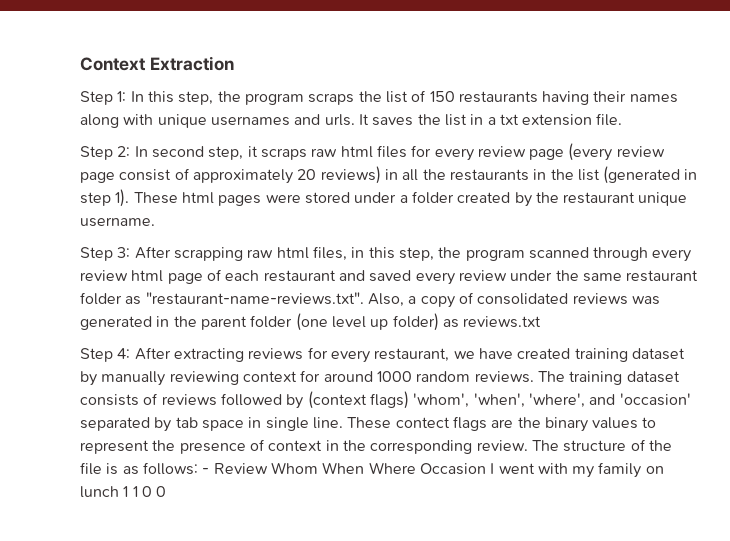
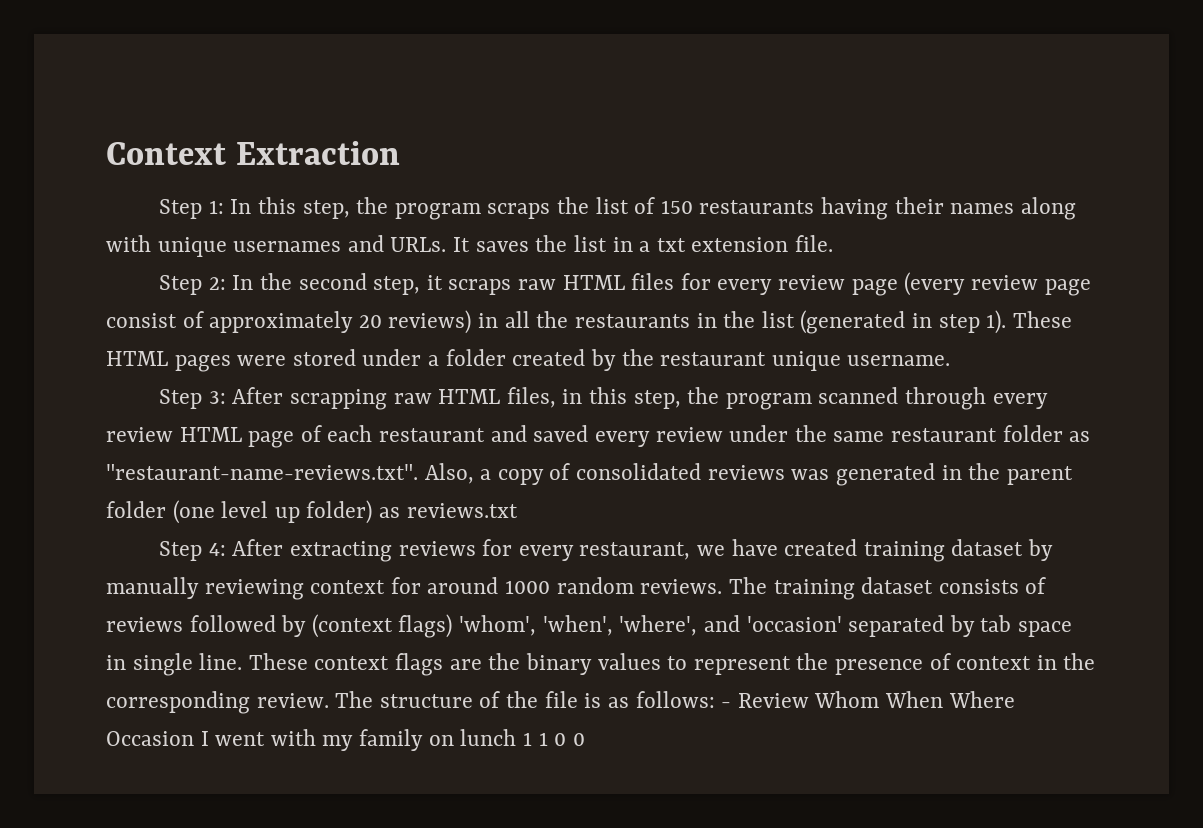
- Step 1: In this step, the program scraps the list of 150 restaurants having their names along with unique usernames and urls.
+ Step 1: In this step, the program scraps the list of 150 restaurants having their names along with unique usernames and URLs.
- Step 2: In second step, it scraps raw html files for every review page (every review page consist of approximately 20 reviews) in all the restaurants in the list (generated in step 1).
+ Step 2: In the second step, it scraps raw HTML files for every review page (every review page consist of approximately 20 reviews) in all the restaurants in the list (generated in step 1).
- These html pages were stored under a folder created by the restaurant unique username.
+ These HTML pages were stored under a folder created by the restaurant unique username.
- Step 3: After scrapping raw html files, in this step, the program scanned through every review html page of each restaurant and saved every review under the same restaurant folder as "restaurant-name-reviews.txt". Also, a copy of consolidated reviews was generated in the parent folder (one level up folder) as reviews.txt
+ Step 3: After scrapping raw HTML files, in this step, the program scanned through every review HTML page of each restaurant and saved every review under the same restaurant folder as "restaurant-name-reviews.txt". Also, a copy of consolidated reviews was generated in the parent folder (one level up folder) as reviews.txt
- These contect flags are the binary values to represent the presence of context in the corresponding review.
+ These context flags are the binary values to represent the presence of context in the corresponding review.

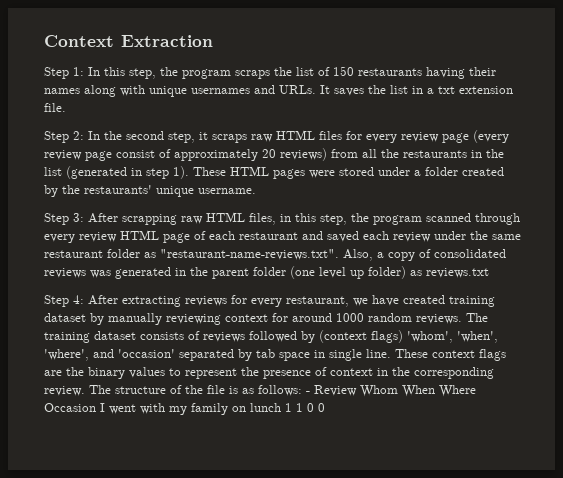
- Step 2: In the second step, it scraps raw HTML files for every review page (every review page consist of approximately 20 reviews) in all the restaurants in the list (generated in step 1).
+ Step 2: In the second step, it scraps raw HTML files for every review page (every review page consist of approximately 20 reviews) from all the restaurants in the list (generated in step 1).
- These HTML pages were stored under a folder created by the restaurant unique username.
+ These HTML pages were stored under a folder created by the restaurants' unique username.
- Step 3: After scrapping raw HTML files, in this step, the program scanned through every review HTML page of each restaurant and saved every review under the same restaurant folder as "restaurant-name-reviews.txt". Also, a copy of consolidated reviews was generated in the parent folder (one level up folder) as reviews.txt
+ Step 3: After scrapping raw HTML files, in this step, the program scanned through every review HTML page of each restaurant and saved each review under the same restaurant folder as "restaurant-name-reviews.txt". Also, a copy of consolidated reviews was generated in the parent folder (one level up folder) as reviews.txt

